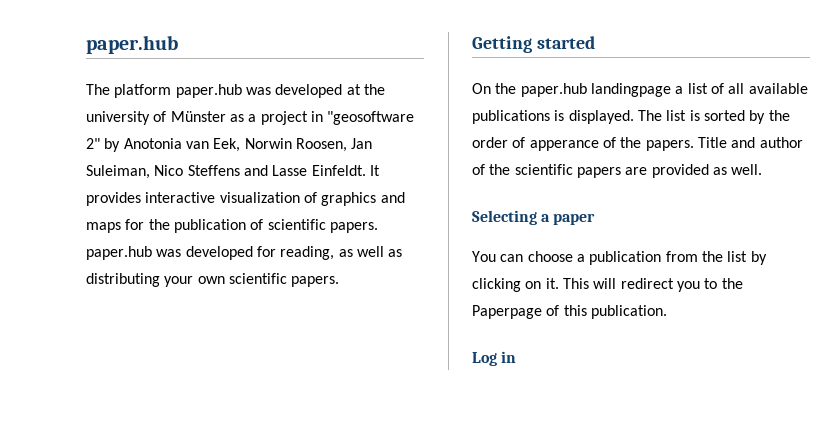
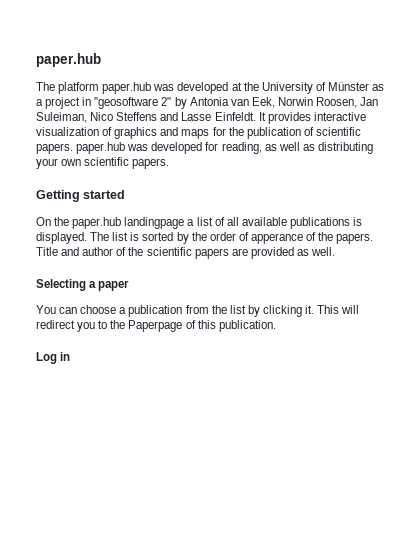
- The platform paper.hub was developed at the university of Münster as a project in "geosoftware 2" by Anotonia van Eek, Norwin Roosen, Jan Suleiman, Nico Steffens and Lasse Einfeldt.
+ The platform paper.hub was developed at the University of Münster as a project in "geosoftware 2" by Antonia van Eek, Norwin Roosen, Jan Suleiman, Nico Steffens and Lasse Einfeldt.
- You can choose a publication from the list by clicking on it.
+ You can choose a publication from the list by clicking it.

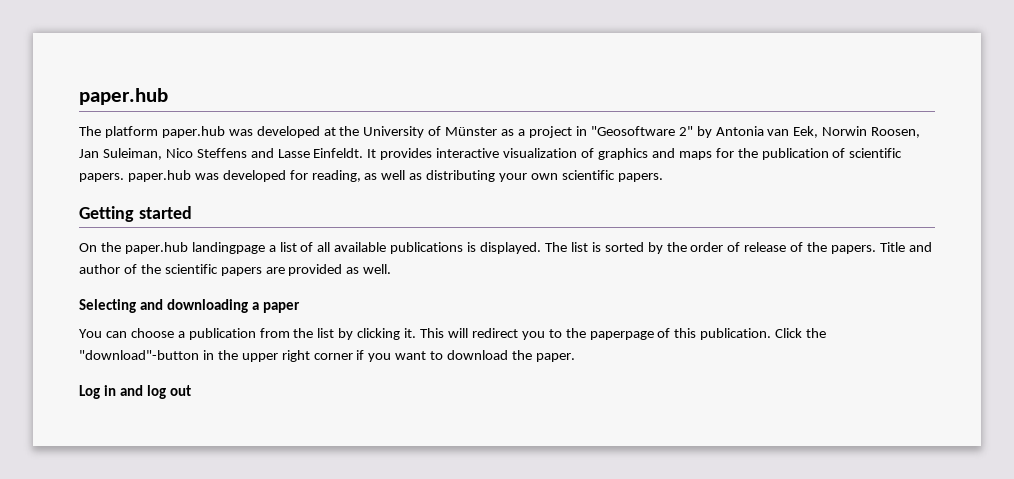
- The platform paper.hub was developed at the University of Münster as a project in "geosoftware 2" by Antonia van Eek, Norwin Roosen, Jan Suleiman, Nico Steffens and Lasse Einfeldt.
+ The platform paper.hub was developed at the University of Münster as a project in "Geosoftware 2" by Antonia van Eek, Norwin Roosen, Jan Suleiman, Nico Steffens and Lasse Einfeldt.
- The list is sorted by the order of apperance of the papers.
+ The list is sorted by the order of release of the papers.
- Selecting a paper
+ Selecting and downloading a paper
- This will redirect you to the Paperpage of this publication.
+ This will redirect you to the paperpage of this publication. Click the "download"-button in the upper right corner if you want to download the paper.
- Log in
+ Log in and log out

